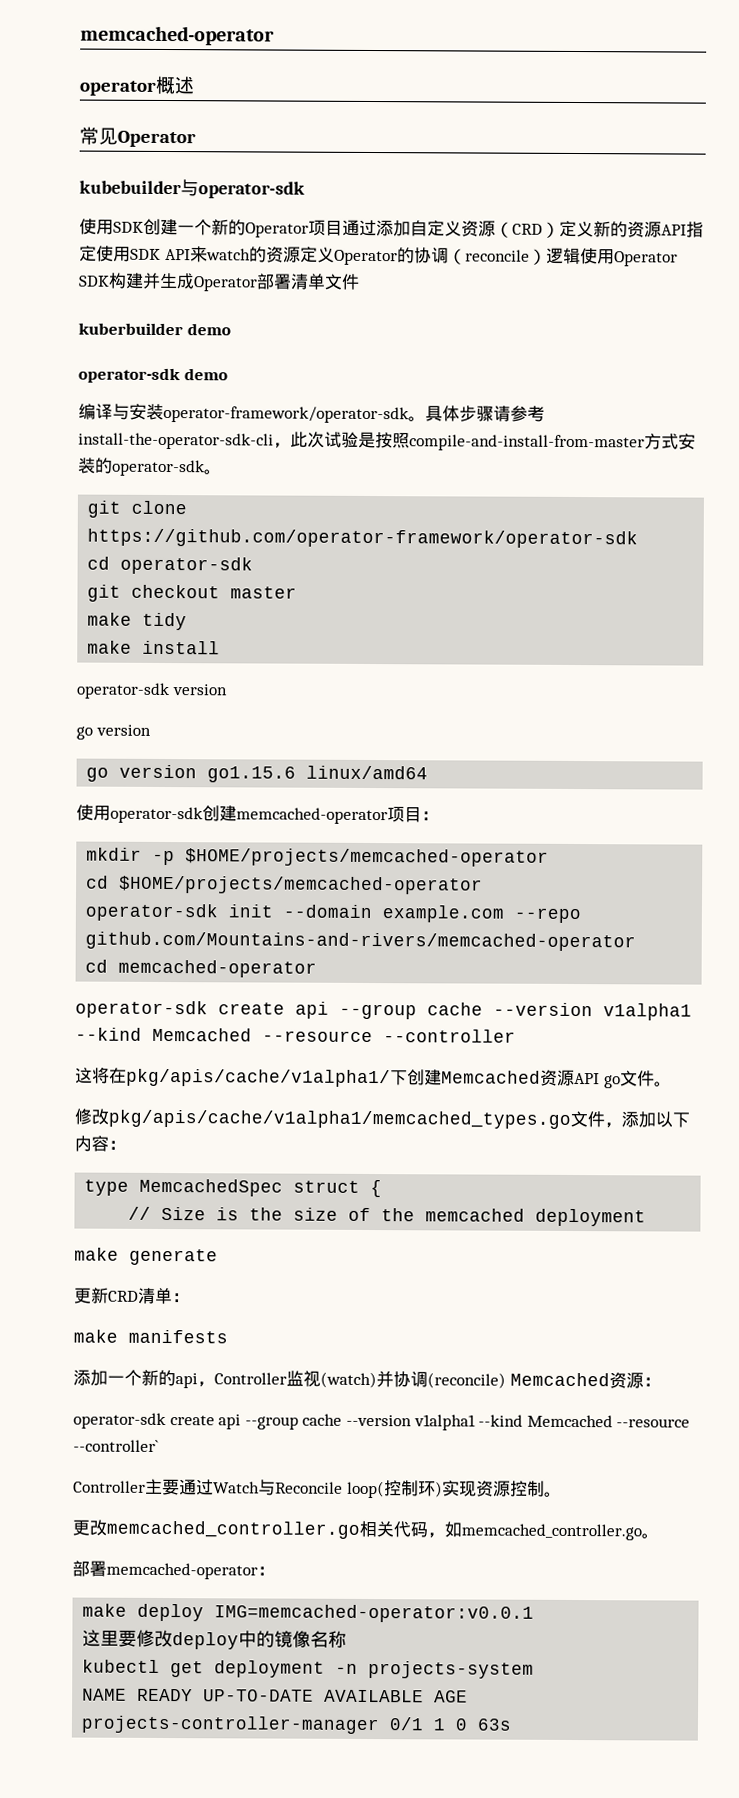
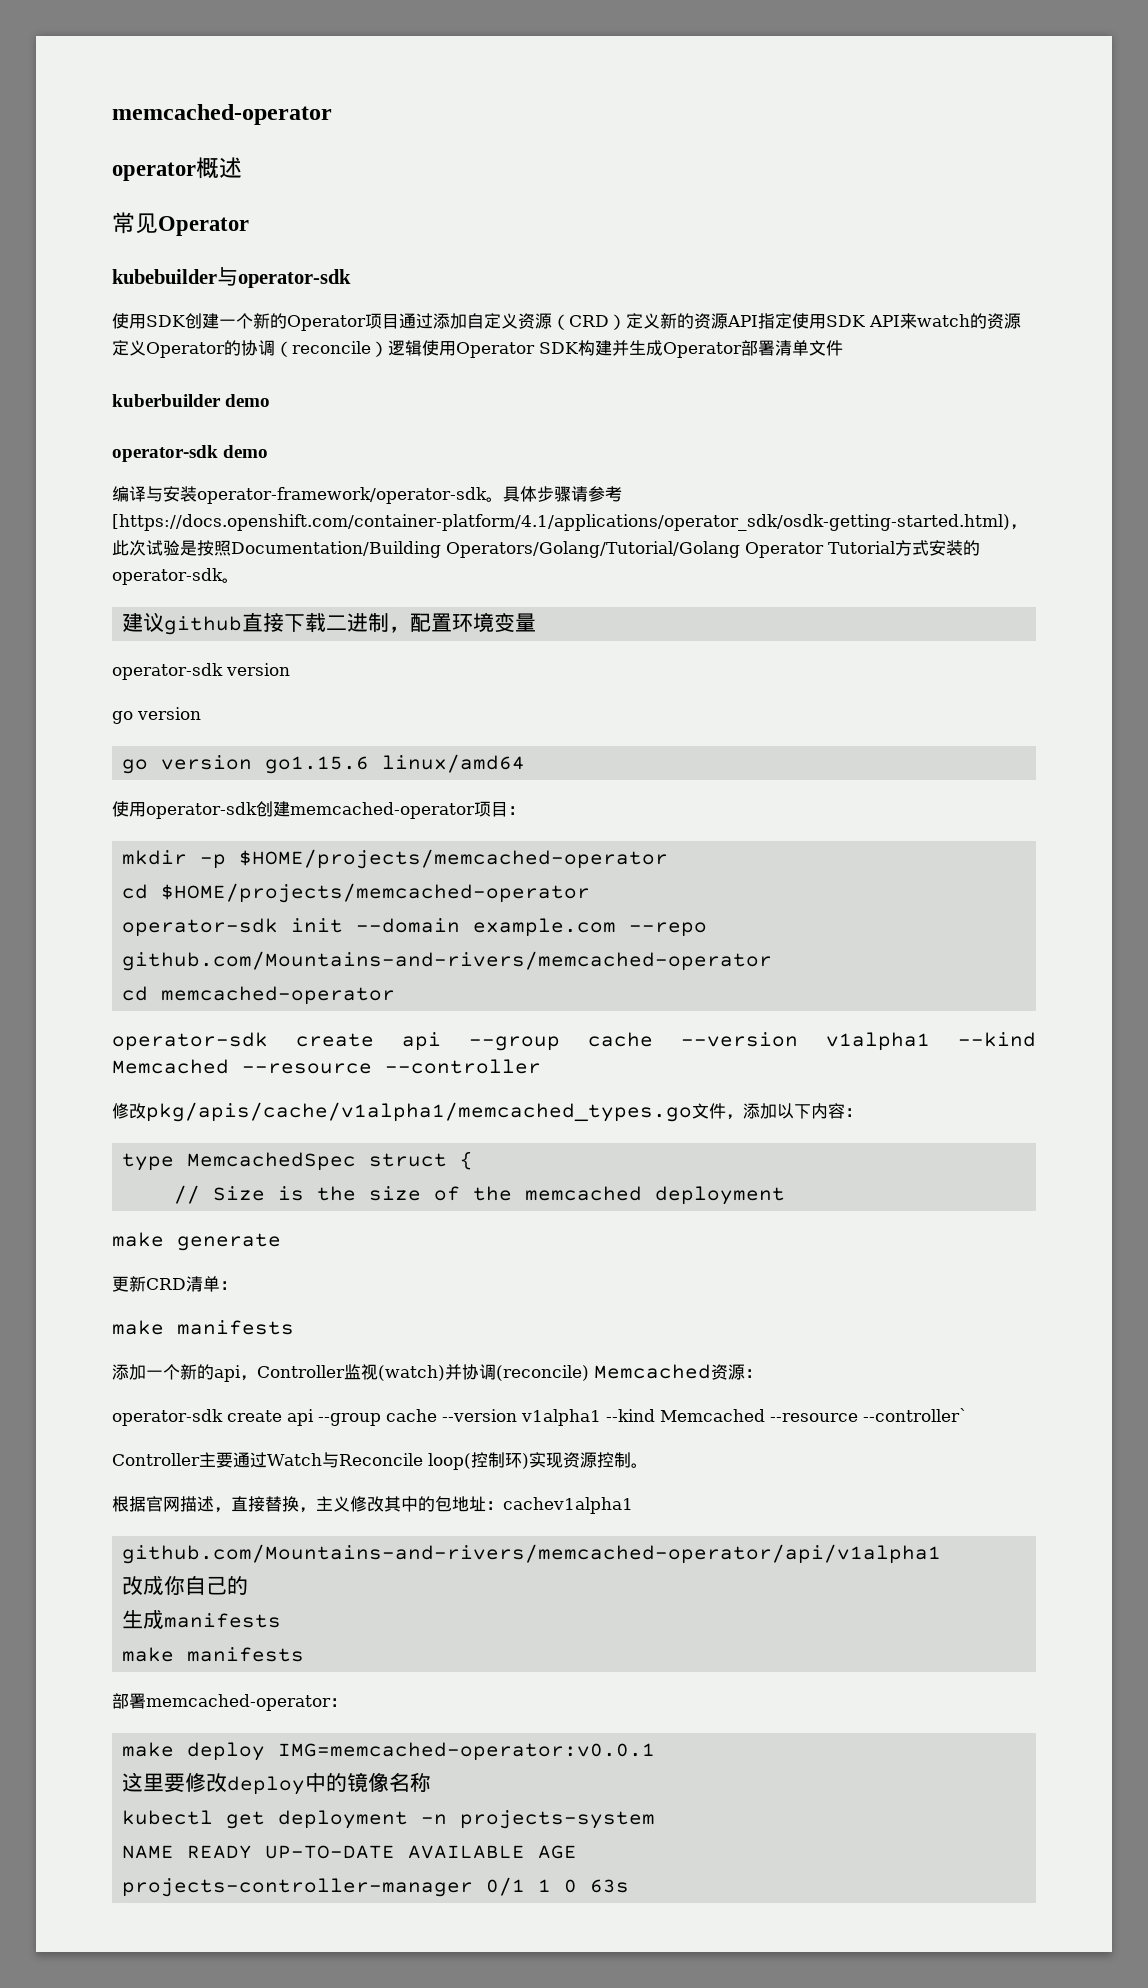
- 具体步骤请参考install-the-operator-sdk-cli，此次试验是按照compile-and-install-from-master方式安装的operator-sdk。
+ 具体步骤请参考[https://docs.openshift.com/container-platform/4.1/applications/operator_sdk/osdk-getting-started.html)，此次试验是按照Documentation/Building Operators/Golang/Tutorial/Golang Operator Tutorial方式安装的operator-sdk。
- git clone https://github.com/operator-framework/operator-sdk
- cd operator-sdk
- git checkout master
- make tidy
- make install
+ 建议github直接下载二进制，配置环境变量
- 这将在pkg/apis/cache/v1alpha1/下创建Memcached资源API go文件。
- 更改memcached_controller.go相关代码，如memcached_controller.go。
+ 根据官网描述，直接替换，主义修改其中的包地址：cachev1alpha1
+ github.com/Mountains-and-rivers/memcached-operator/api/v1alpha1
+ 改成你自己的
+ 生成manifests
+ make manifests

